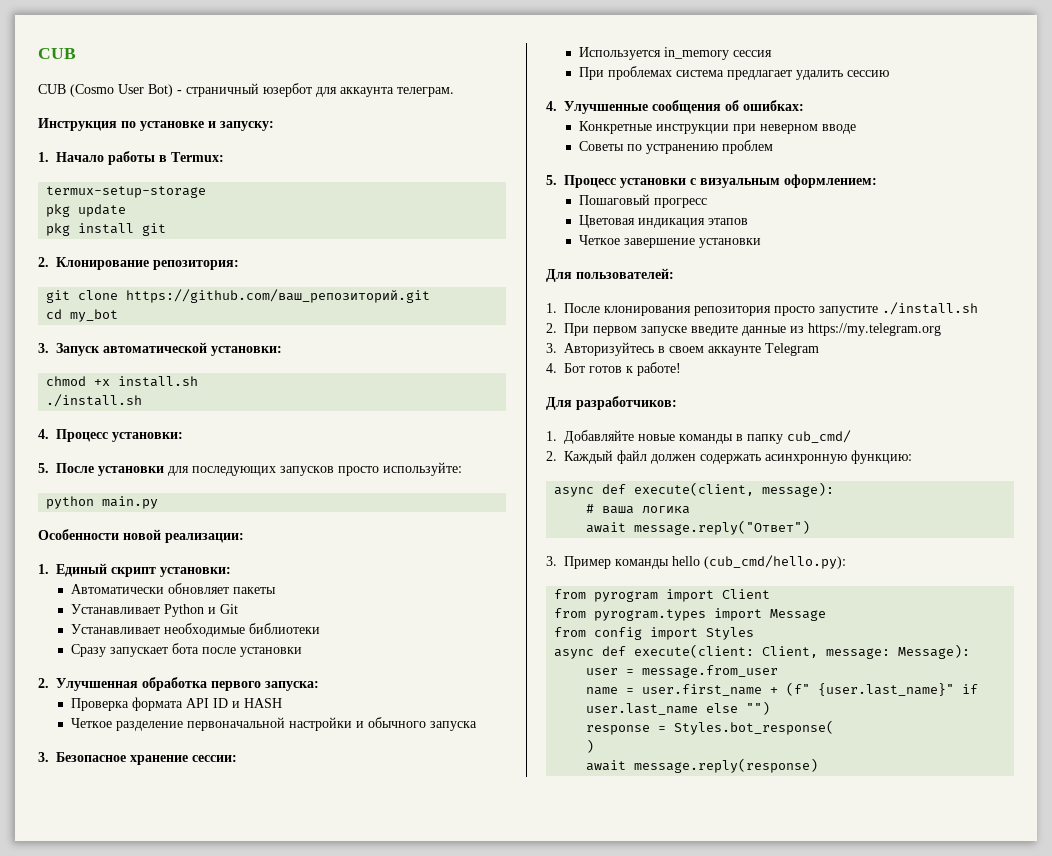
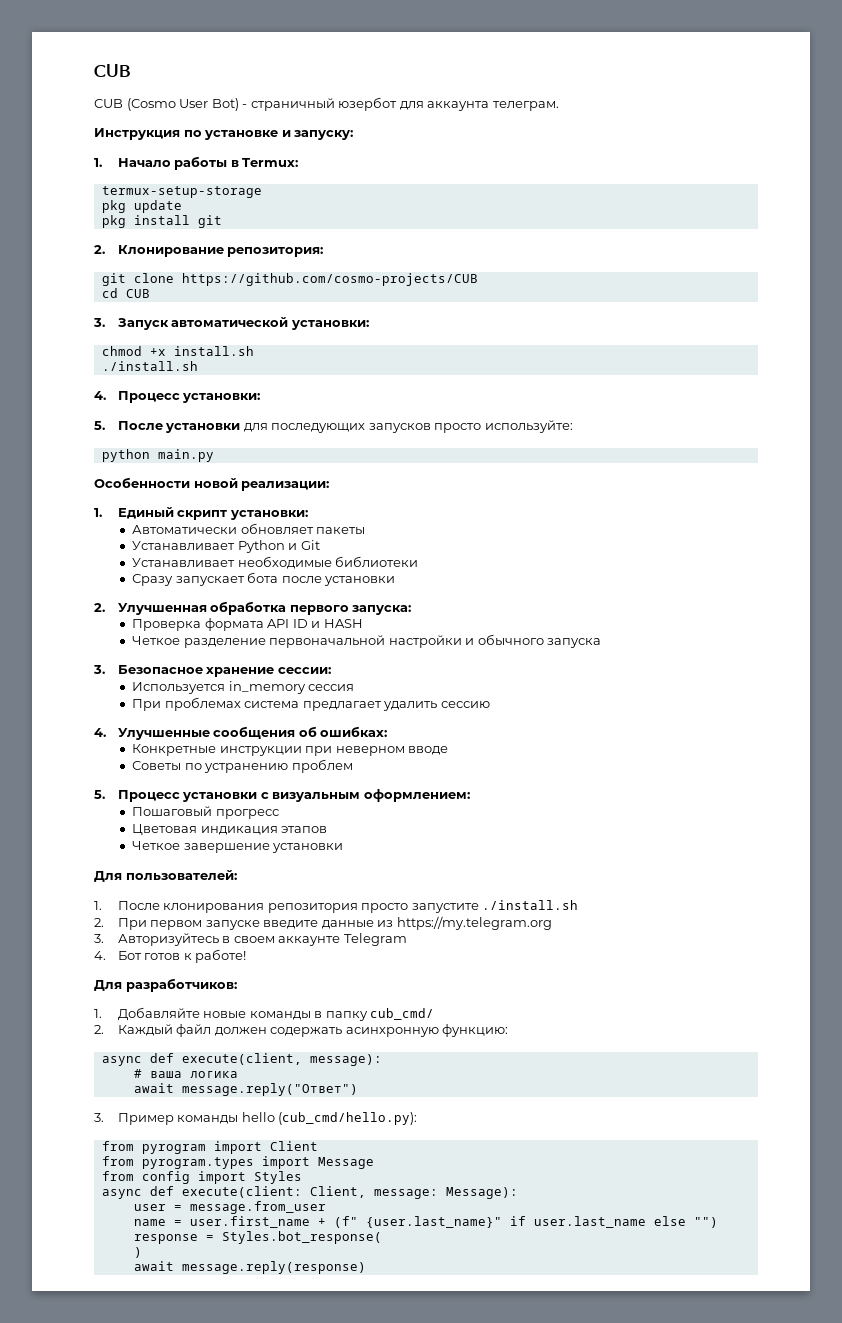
- git clone https://github.com/ваш_репозиторий.git
+ git clone https://github.com/cosmo-projects/CUB
- cd my_bot
+ cd CUB

